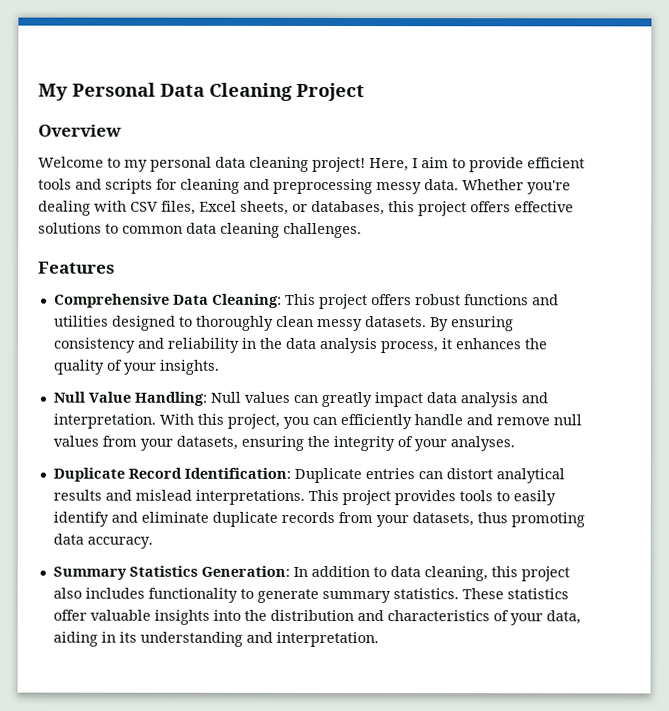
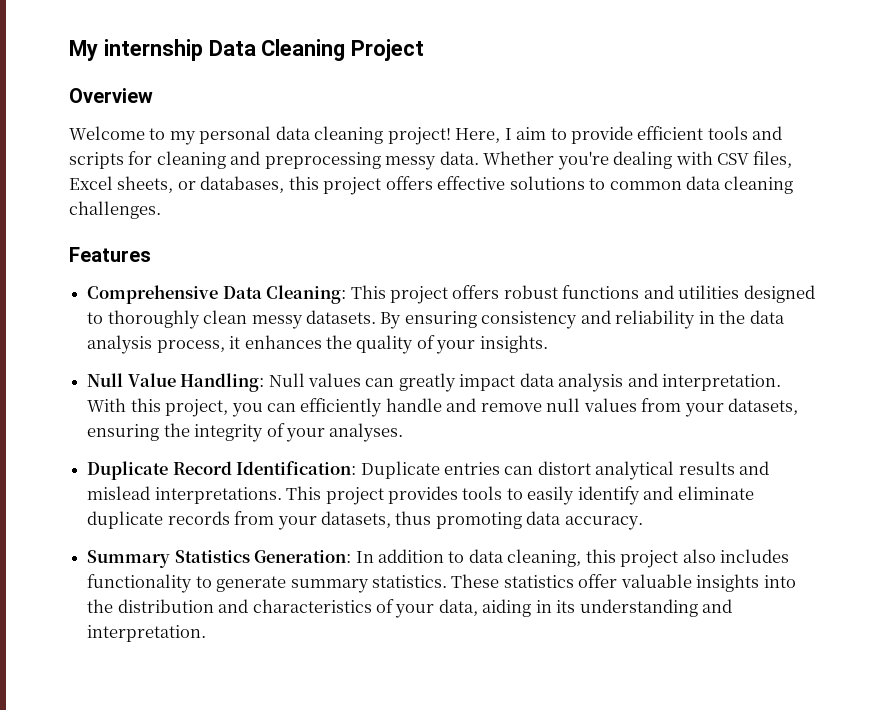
- My Personal Data Cleaning Project
+ My internship Data Cleaning Project

